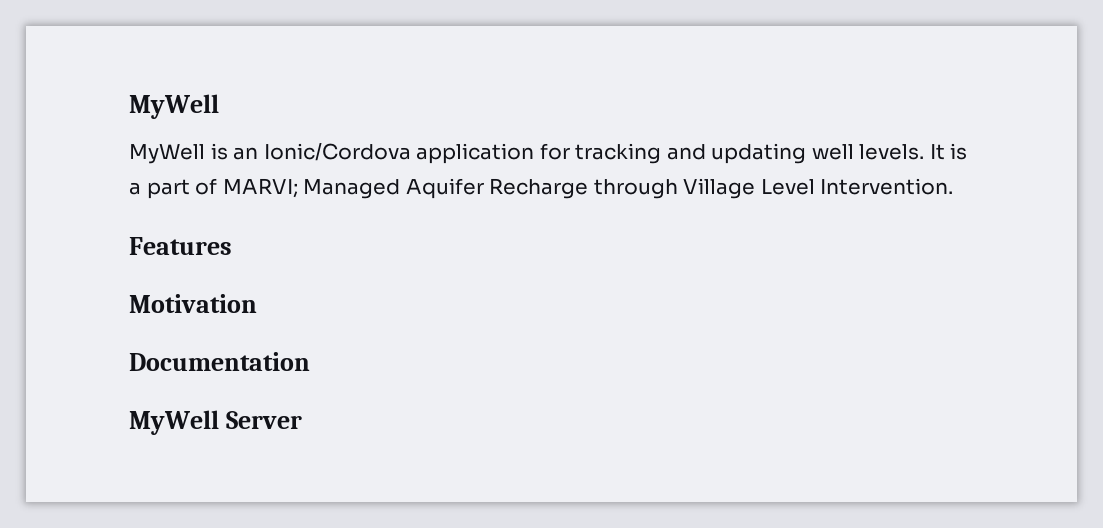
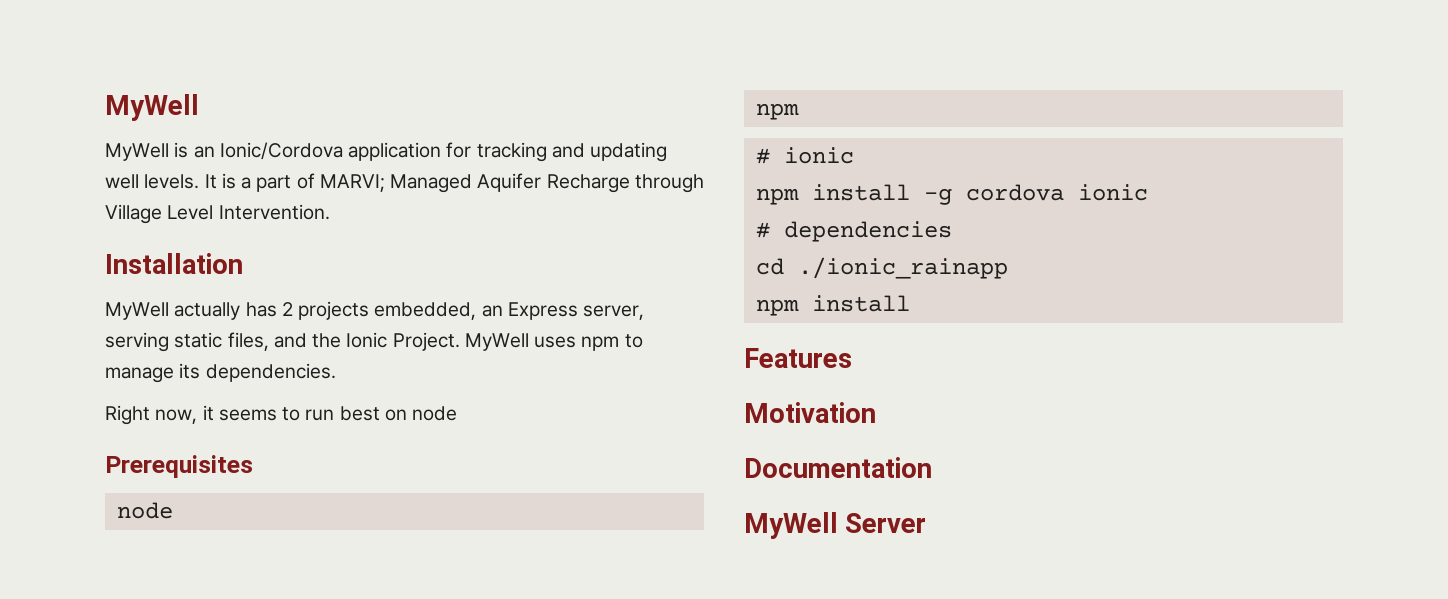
+ Installation
+ MyWell actually has 2 projects embedded, an Express server, serving static files, and the Ionic Project. MyWell uses npm to manage its dependencies.
+ Right now, it seems to run best on node
+ Prerequisites
+ node
+ npm
+ # ionic
+ npm install -g cordova ionic
+ # dependencies
+ cd ./ionic_rainapp
+ npm install

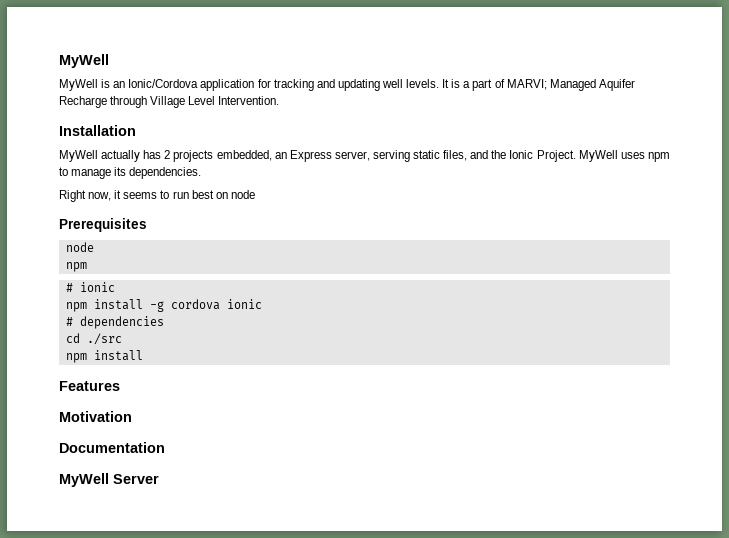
- cd ./ionic_rainapp
+ cd ./src

